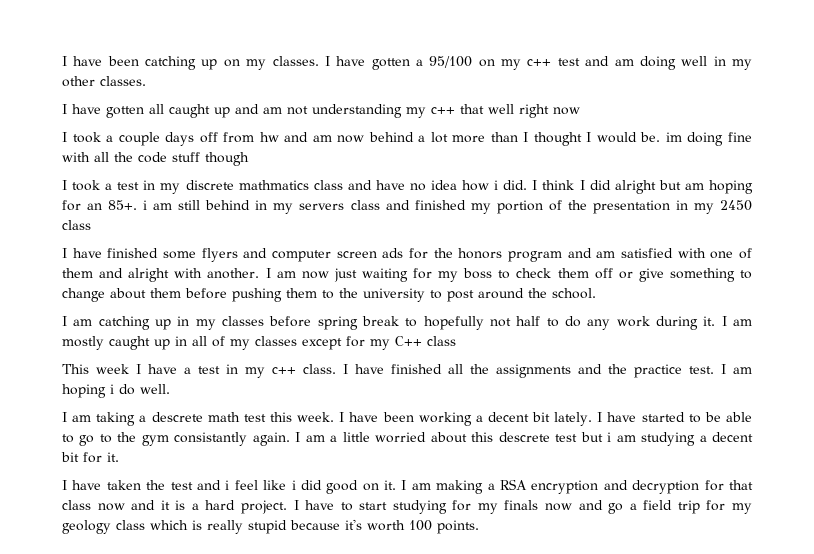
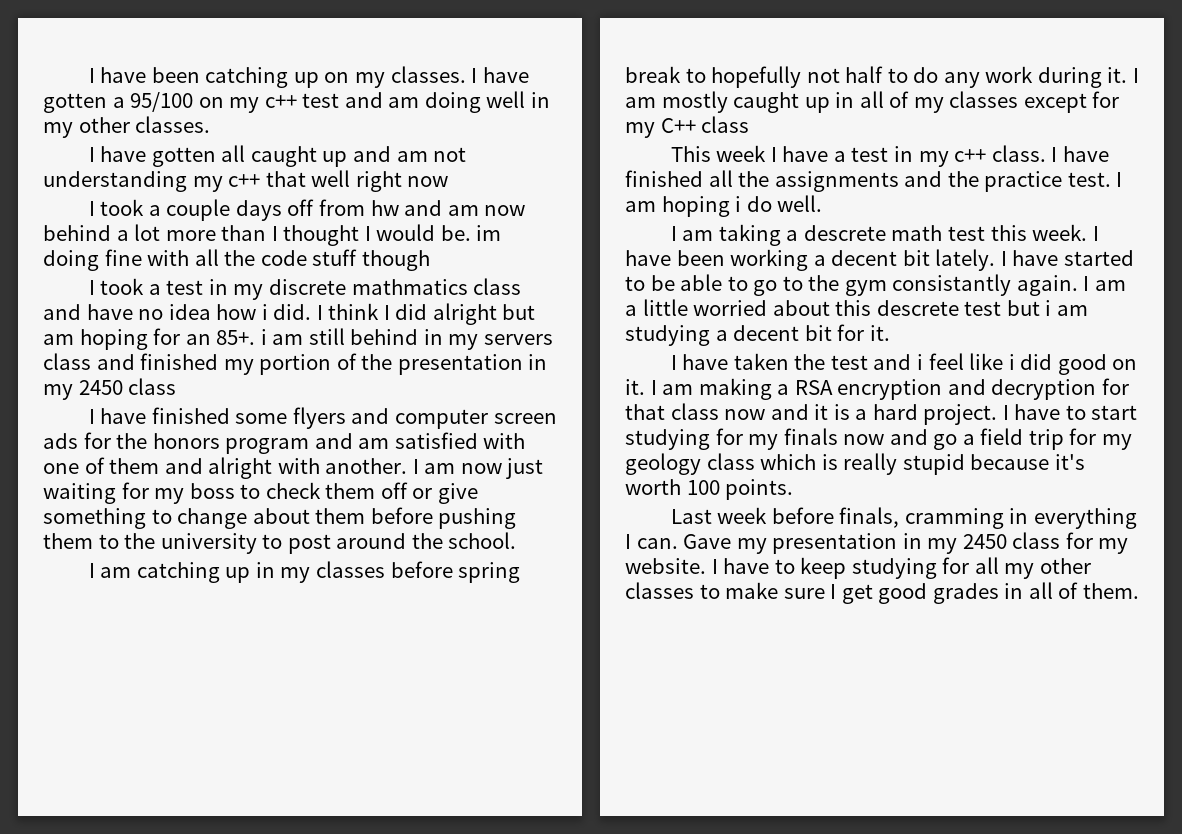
+ Last week before finals, cramming in everything I can. Gave my presentation in my 2450 class for my website. I have to keep studying for all my other classes to make sure I get good grades in all of them.

